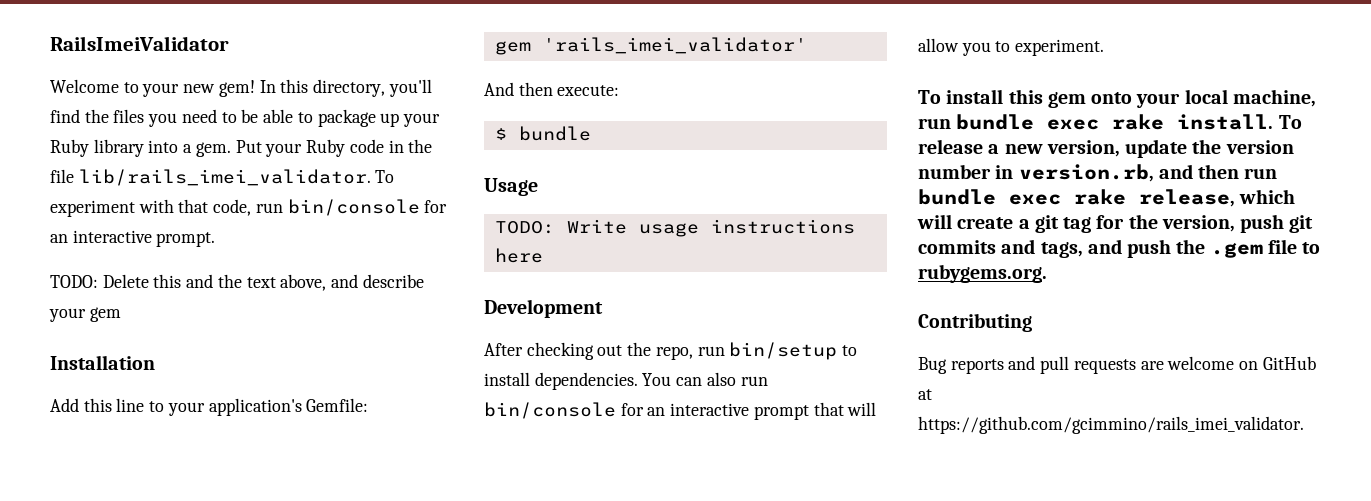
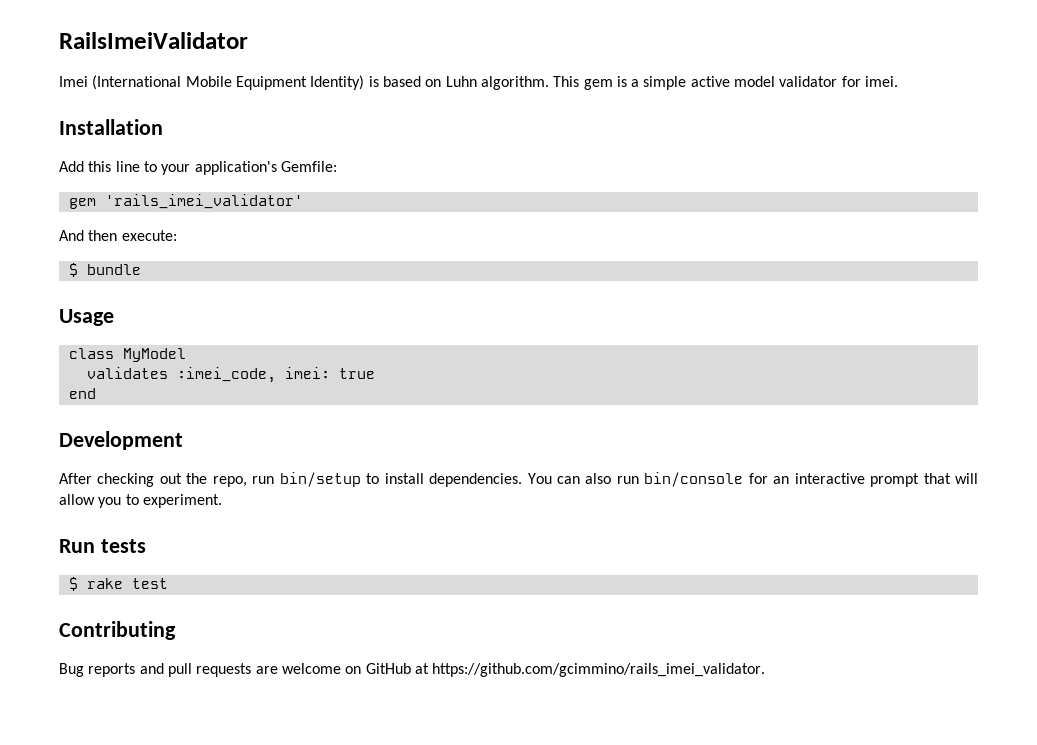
- Welcome to your new gem! In this directory, you'll find the files you need to be able to package up your Ruby library into a gem. Put your Ruby code in the file lib/rails_imei_validator. To experiment with that code, run bin/console for an interactive prompt.
- TODO: Delete this and the text above, and describe your gem
+ Imei (International Mobile Equipment Identity) is based on Luhn algorithm. This gem is a simple active model validator for imei.
- TODO: Write usage instructions here
+ class MyModel
+ validates :imei_code, imei: true
+ end
- To install this gem onto your local machine, run bundle exec rake install. To release a new version, update the version number in version.rb, and then run bundle exec rake release, which will create a git tag for the version, push git commits and tags, and push the .gem file to rubygems.org.
+ Run tests
+ $ rake test

